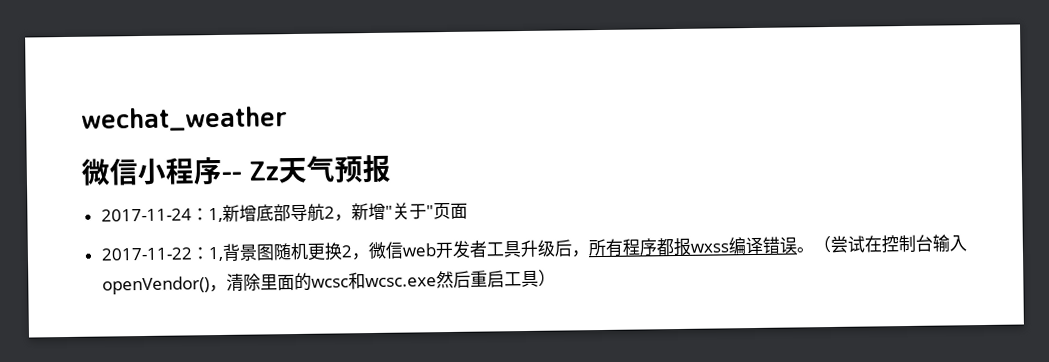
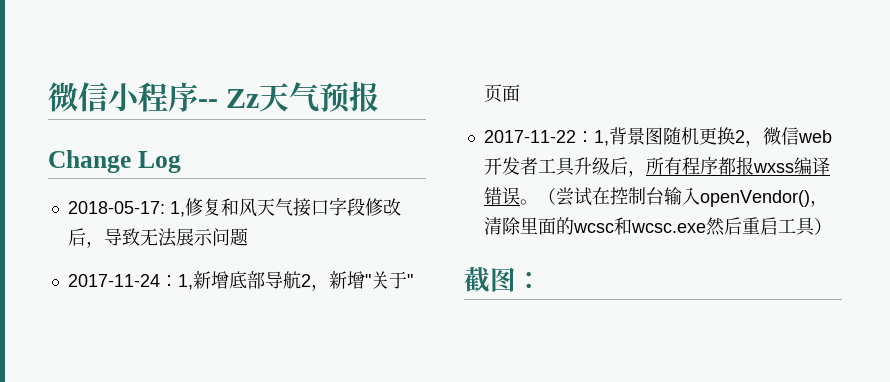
- wechat_weather
+ Change Log
+ 2018-05-17: 1,修复和风天气接口字段修改后，导致无法展示问题
+ 截图：

